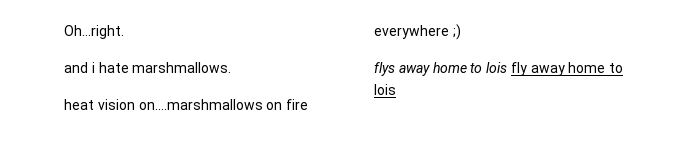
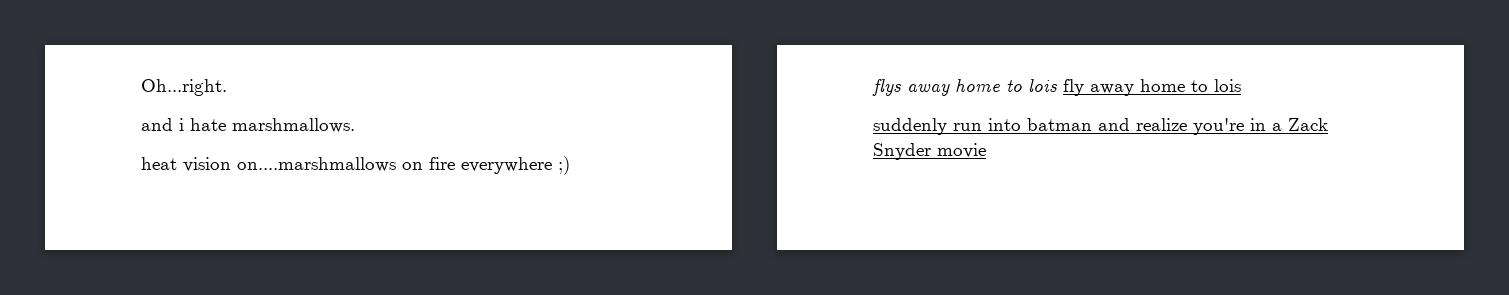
+ suddenly run into batman and realize you're in a Zack Snyder movie

